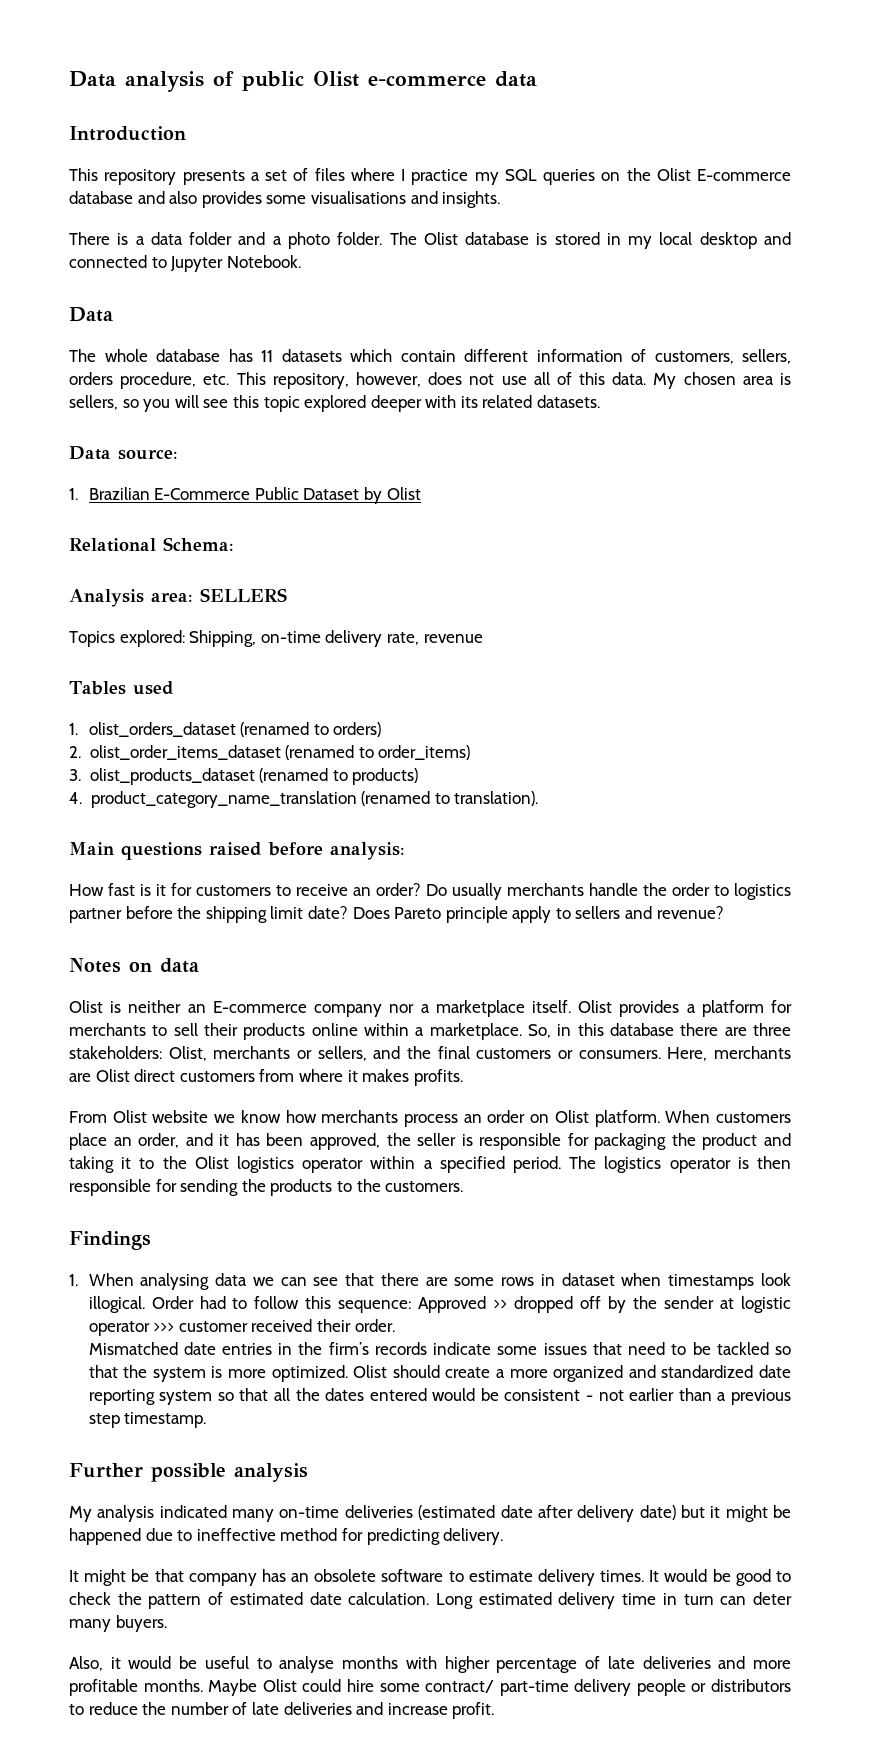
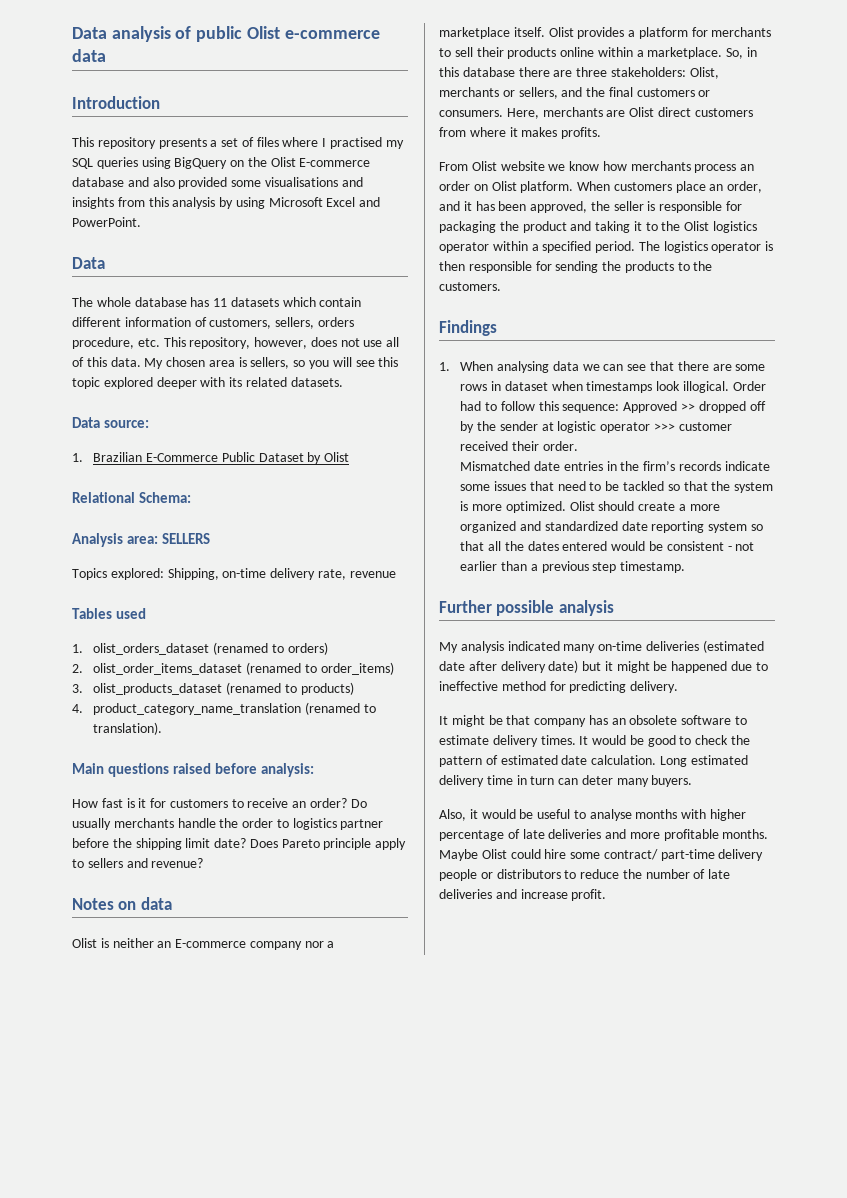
- This repository presents a set of files where I practice my SQL queries on the Olist E-commerce database and also provides some visualisations and insights.
- There is a data folder and a photo folder. The Olist database is stored in my local desktop and connected to Jupyter Notebook.
+ This repository presents a set of files where I practised my SQL queries using BigQuery on the Olist E-commerce database and also provided some visualisations and insights from this analysis by using Microsoft Excel and PowerPoint.

